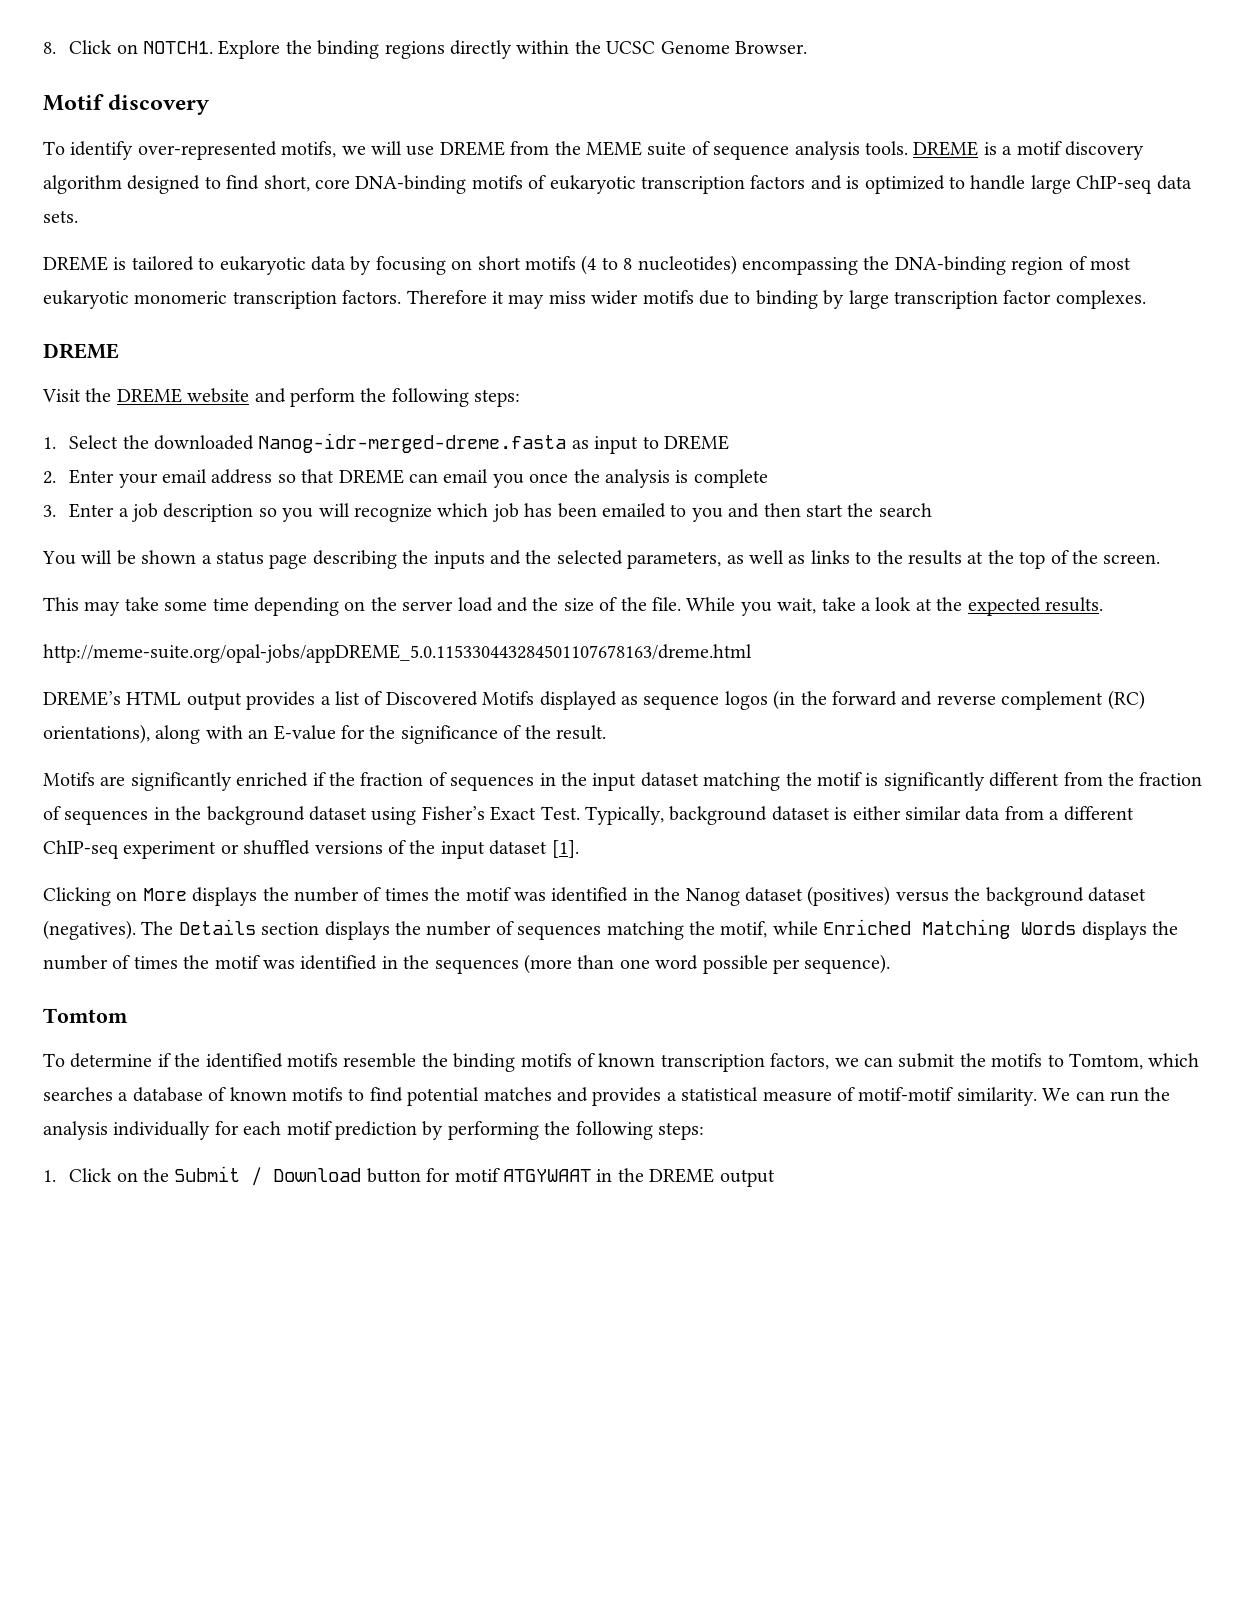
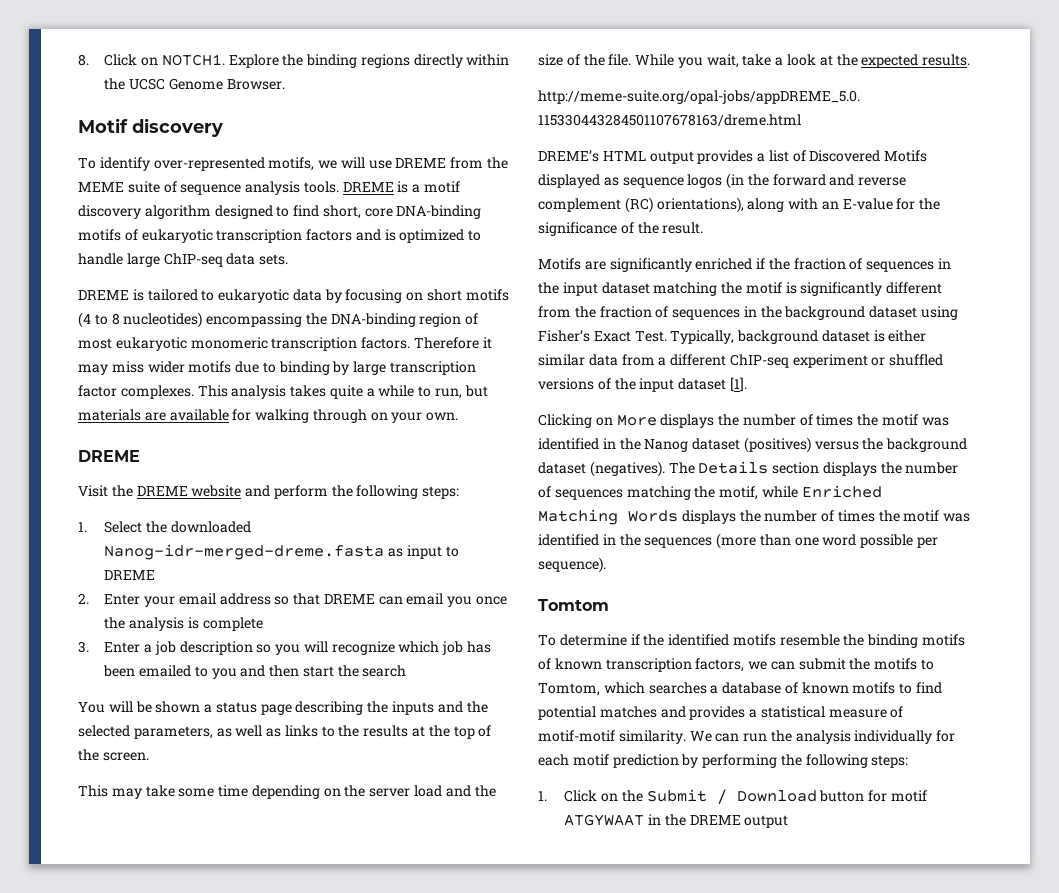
+ This analysis takes quite a while to run, but materials are available for walking through on your own.

